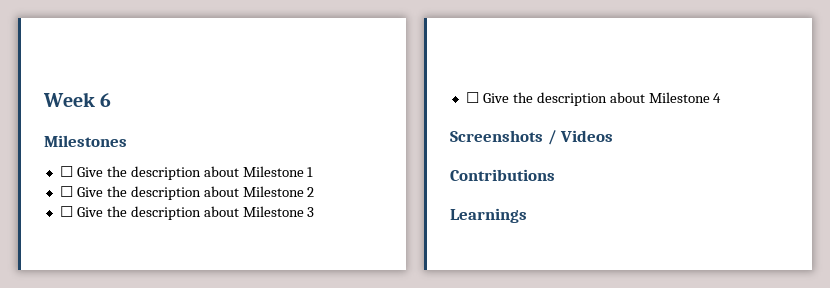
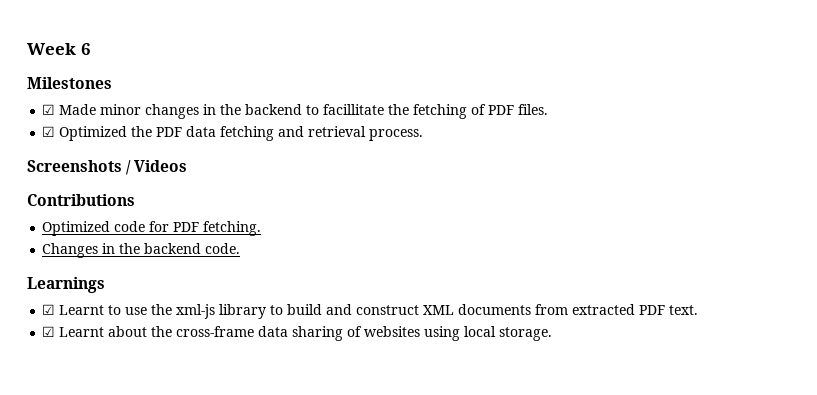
- ☐ Give the description about Milestone 1
- ☐ Give the description about Milestone 2
- ☐ Give the description about Milestone 3
- ☐ Give the description about Milestone 4
+ ☑ Made minor changes in the backend to facillitate the fetching of PDF files.
+ ☑ Optimized the PDF data fetching and retrieval process.
  Screenshots / Videos
  Contributions
+ Optimized code for PDF fetching.
+ Changes in the backend code.
  Learnings
+ ☑ Learnt to use the xml-js library to build and construct XML documents from extracted PDF text.
+ ☑ Learnt about the cross-frame data sharing of websites using local storage.

